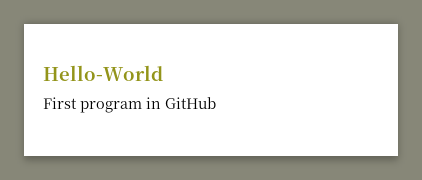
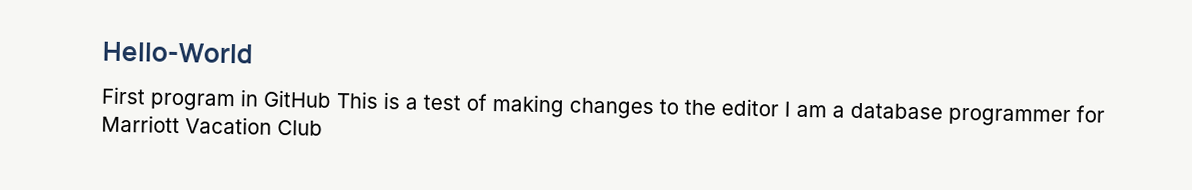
- First program in GitHub
+ First program in GitHub This is a test of making changes to the editor I am a database programmer for Marriott Vacation Club

